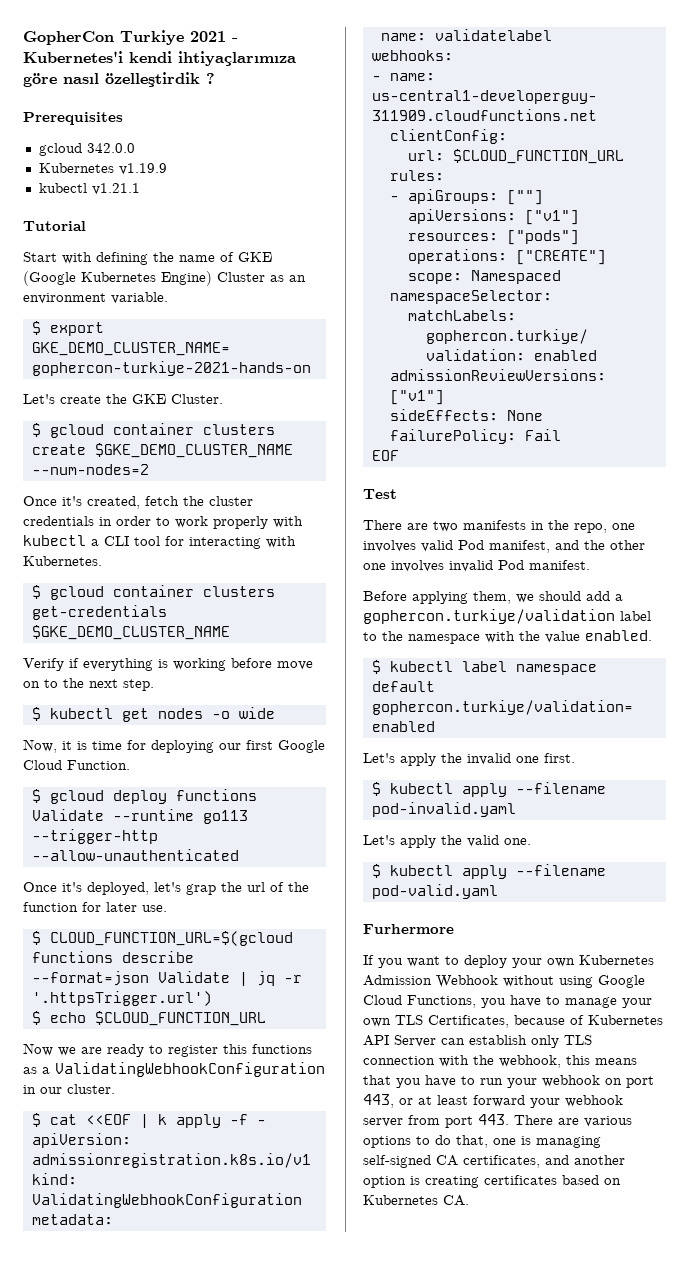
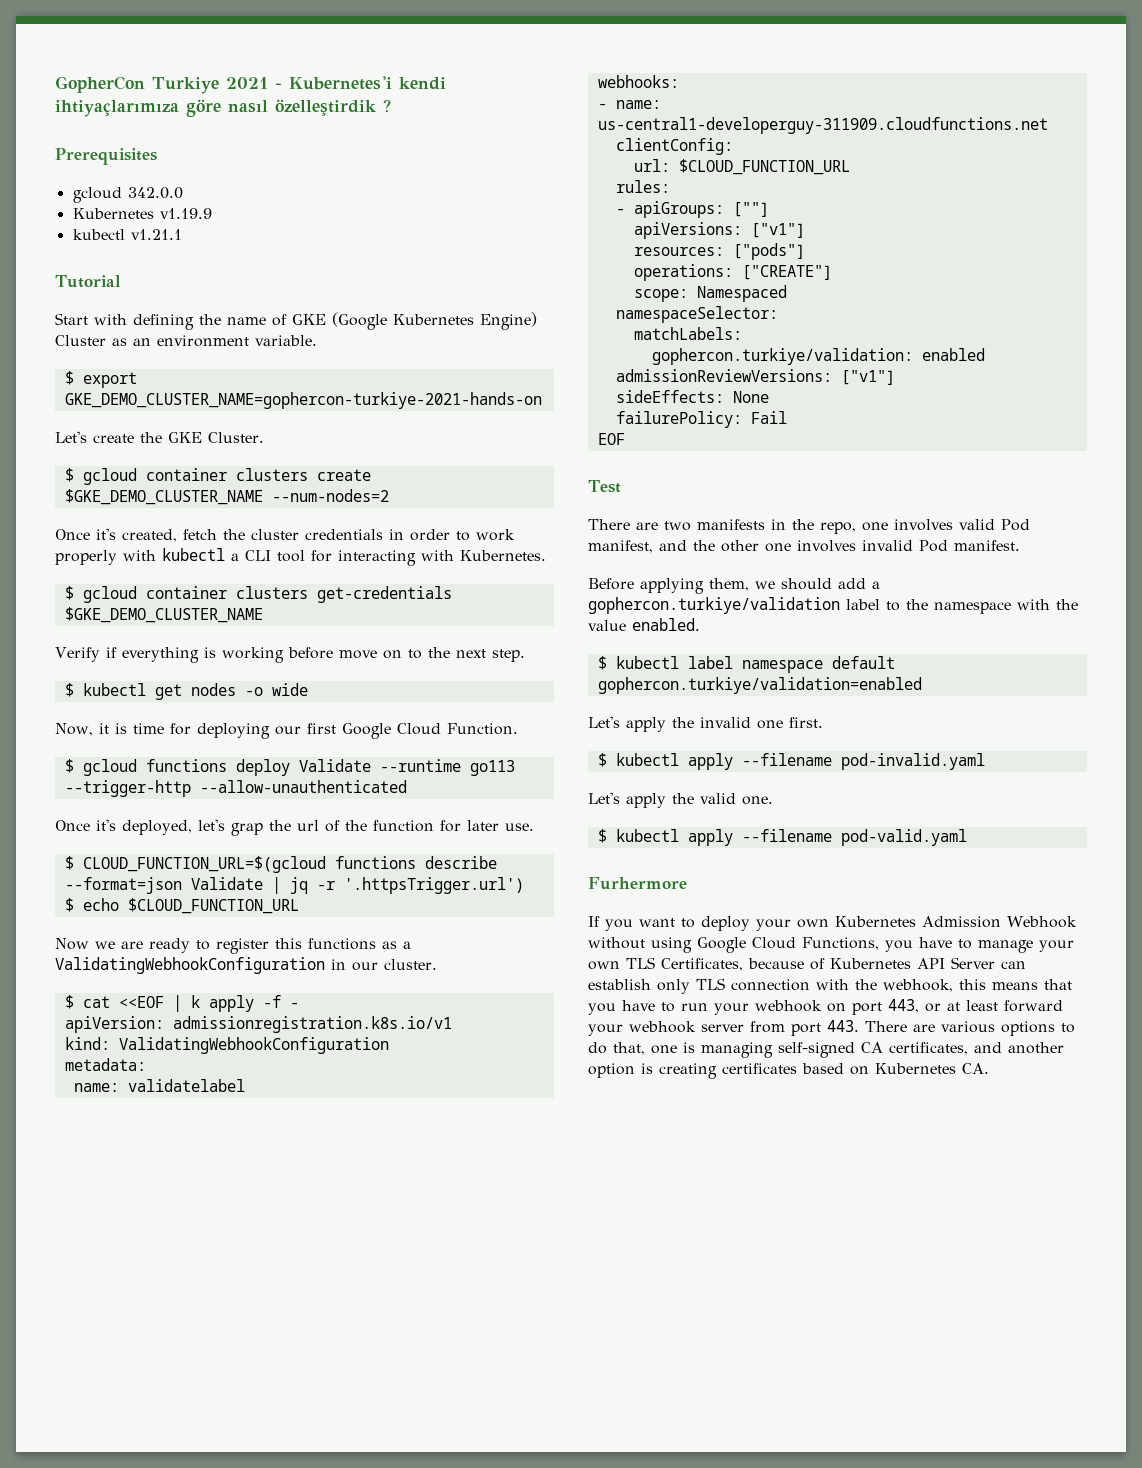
- $ gcloud deploy functions Validate --runtime go113 --trigger-http --allow-unauthenticated
+ $ gcloud functions deploy Validate --runtime go113 --trigger-http --allow-unauthenticated

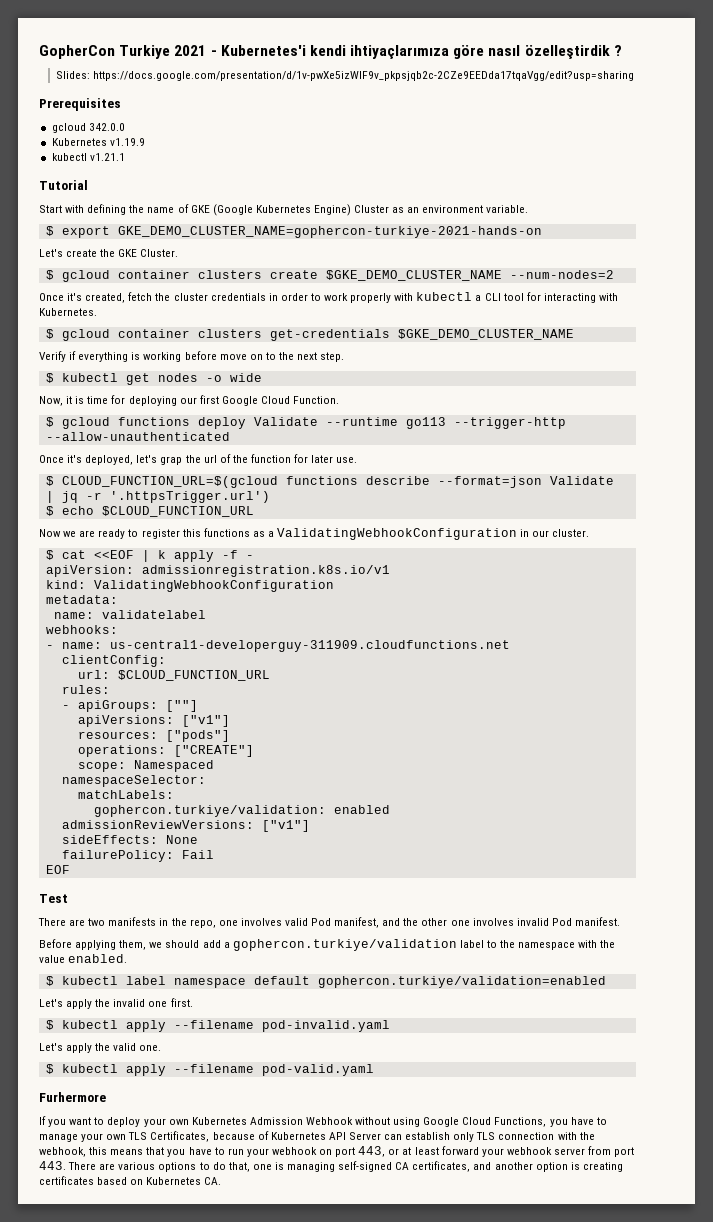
+ Slides: https://docs.google.com/presentation/d/1v-pwXe5izWIF9v_pkpsjqb2c-2CZe9EEDda17tqaVgg/edit?usp=sharing

